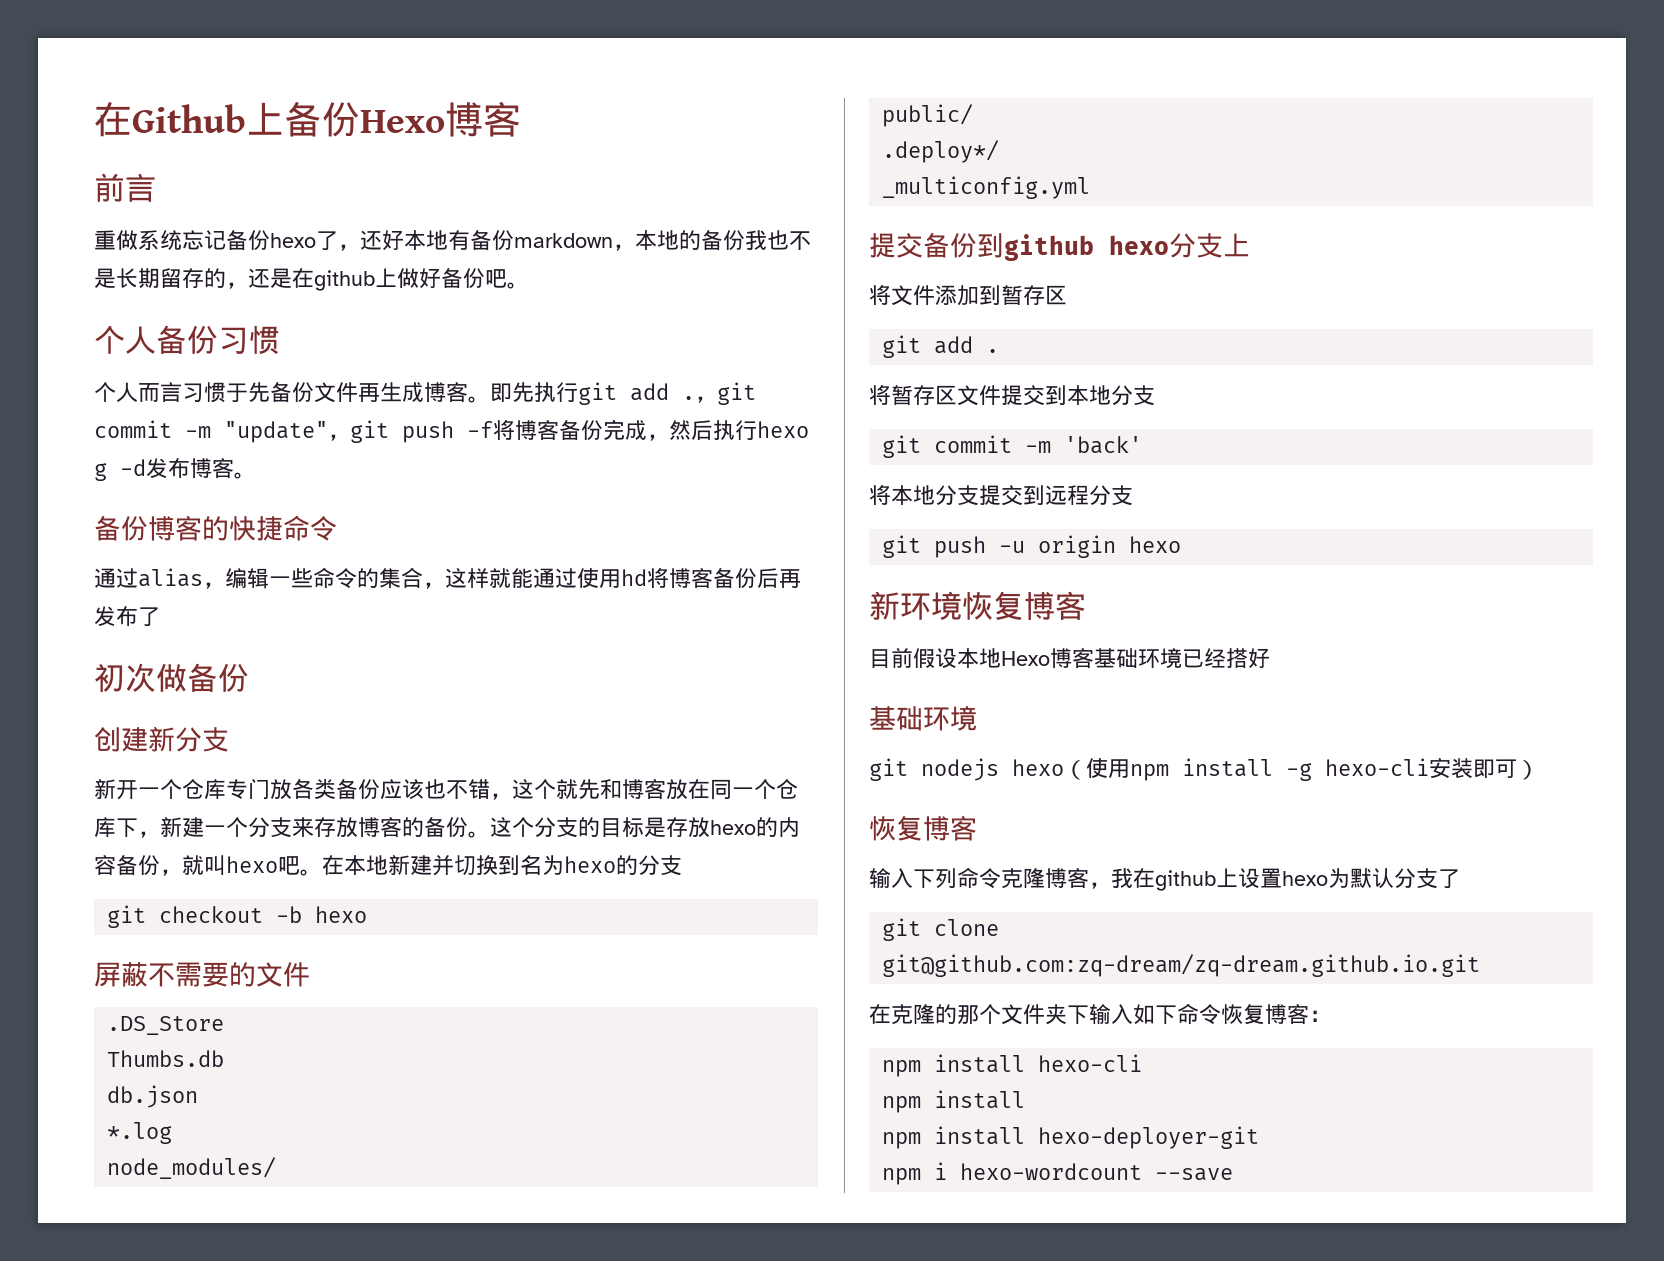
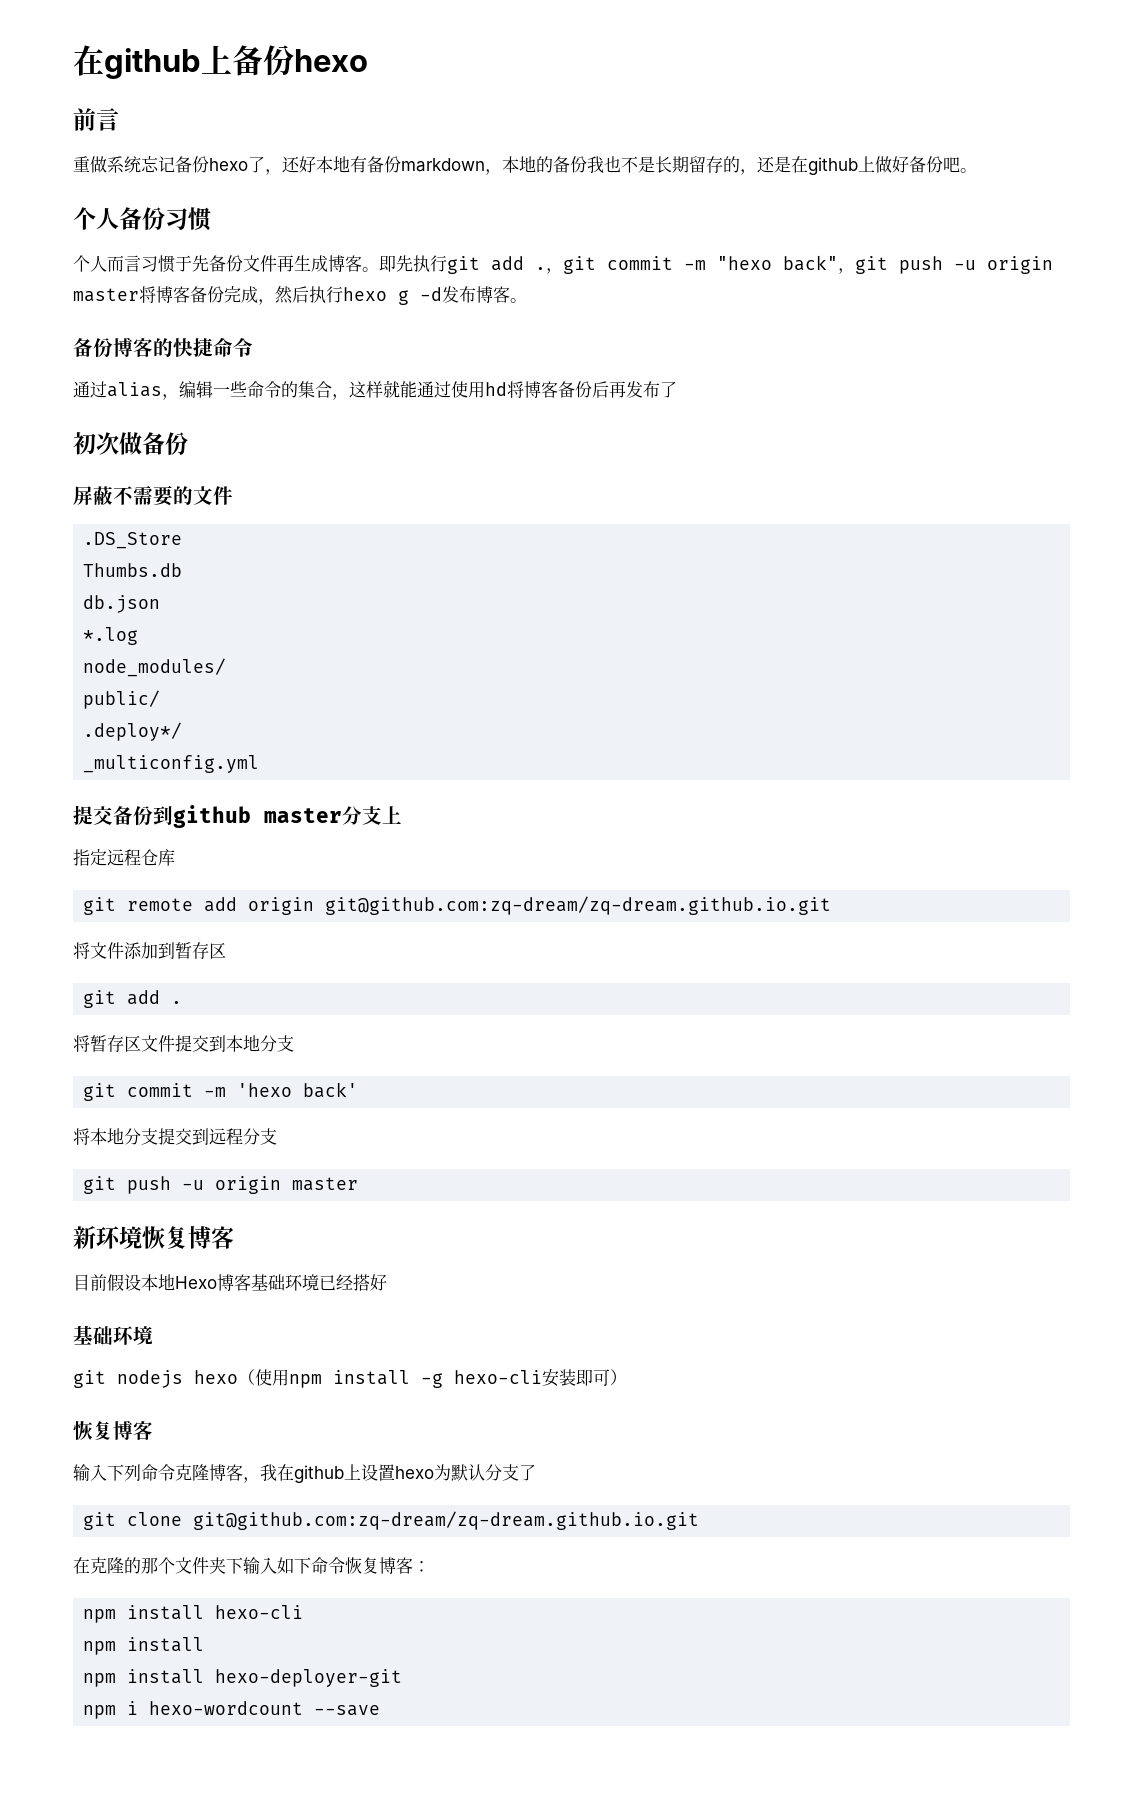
- 在Github上备份Hexo博客
+ 在github上备份hexo
- ，git commit -m "update"，git push -f将博客备份完成，然后执行hexo g -d发布博客。
+ ，git commit -m "hexo back"，git push -u origin master将博客备份完成，然后执行hexo g -d发布博客。
- 创建新分支
- 新开一个仓库专门放各类备份应该也不错，这个就先和博客放在同一个仓库下，新建一个分支来存放博客的备份。这个分支的目标是存放hexo的内容备份，就叫hexo吧。在本地新建并切换到名为hexo的分支
- git checkout -b hexo
- 提交备份到github hexo分支上
+ 提交备份到github master分支上
+ 指定远程仓库
+ git remote add origin git@github.com:zq-dream/zq-dream.github.io.git
- git commit -m 'back'
+ git commit -m 'hexo back'
  将本地分支提交到远程分支
- git push -u origin hexo
+ git push -u origin master

